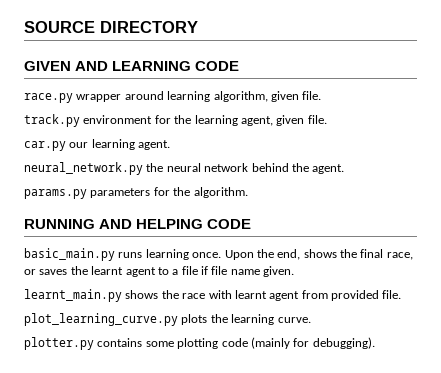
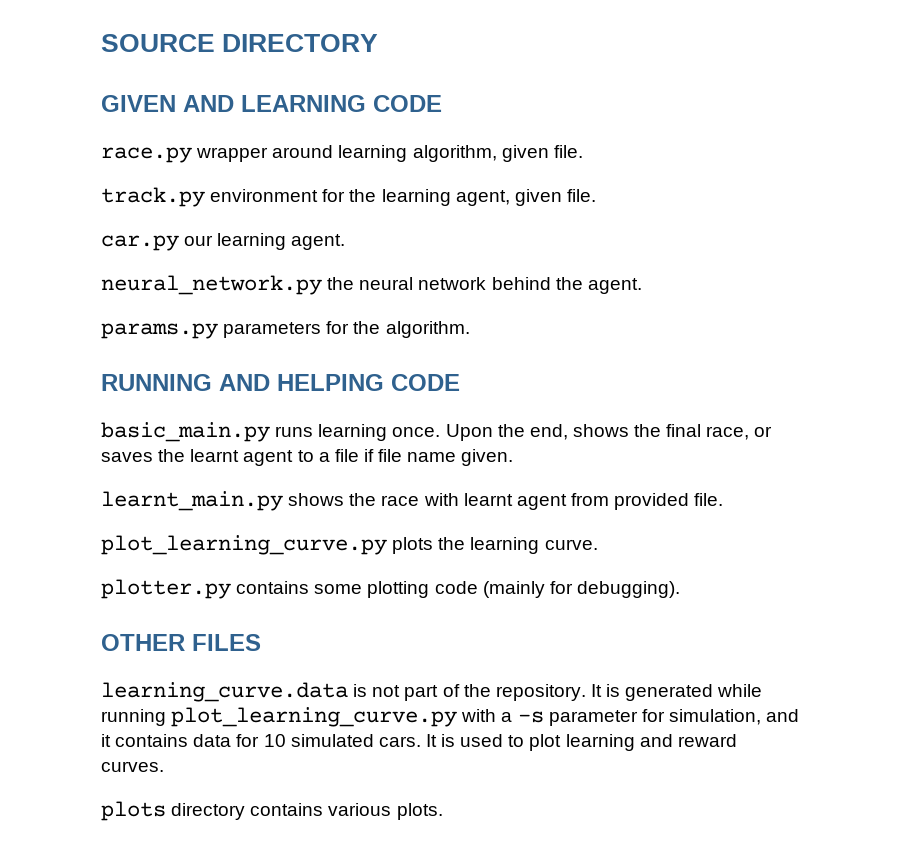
+ OTHER FILES
+ learning_curve.data is not part of the repository. It is generated while running plot_learning_curve.py with a -s parameter for simulation, and it contains data for 10 simulated cars. It is used to plot learning and reward curves.
+ plots directory contains various plots.

